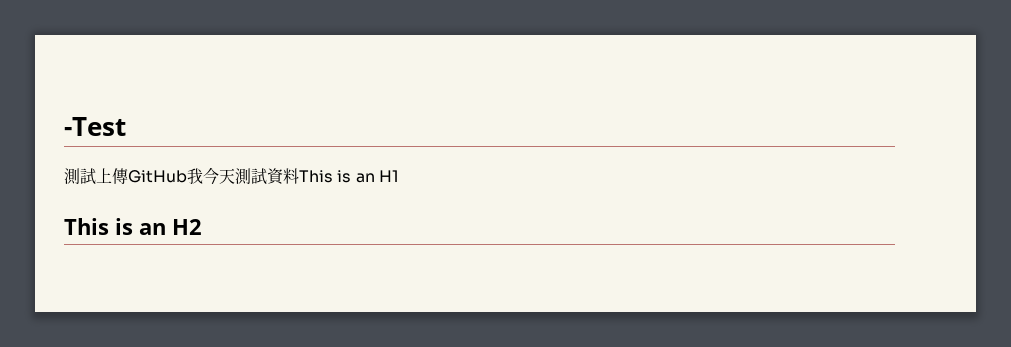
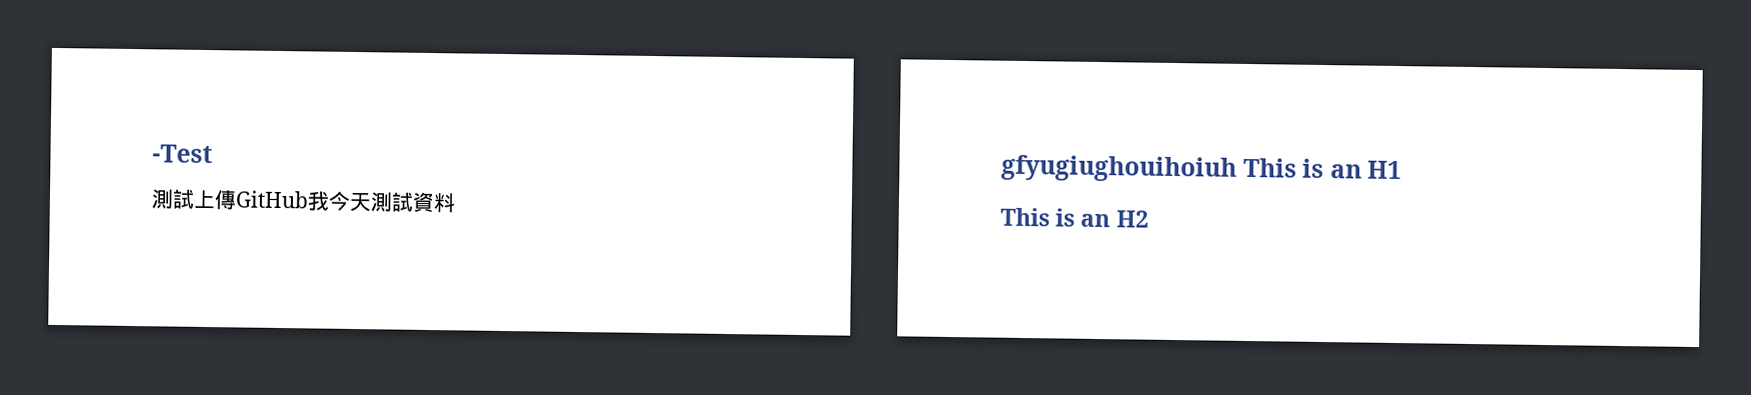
- 測試上傳GitHub我今天測試資料This is an H1
+ 測試上傳GitHub我今天測試資料
+ gfyugiughouihoiuh This is an H1

